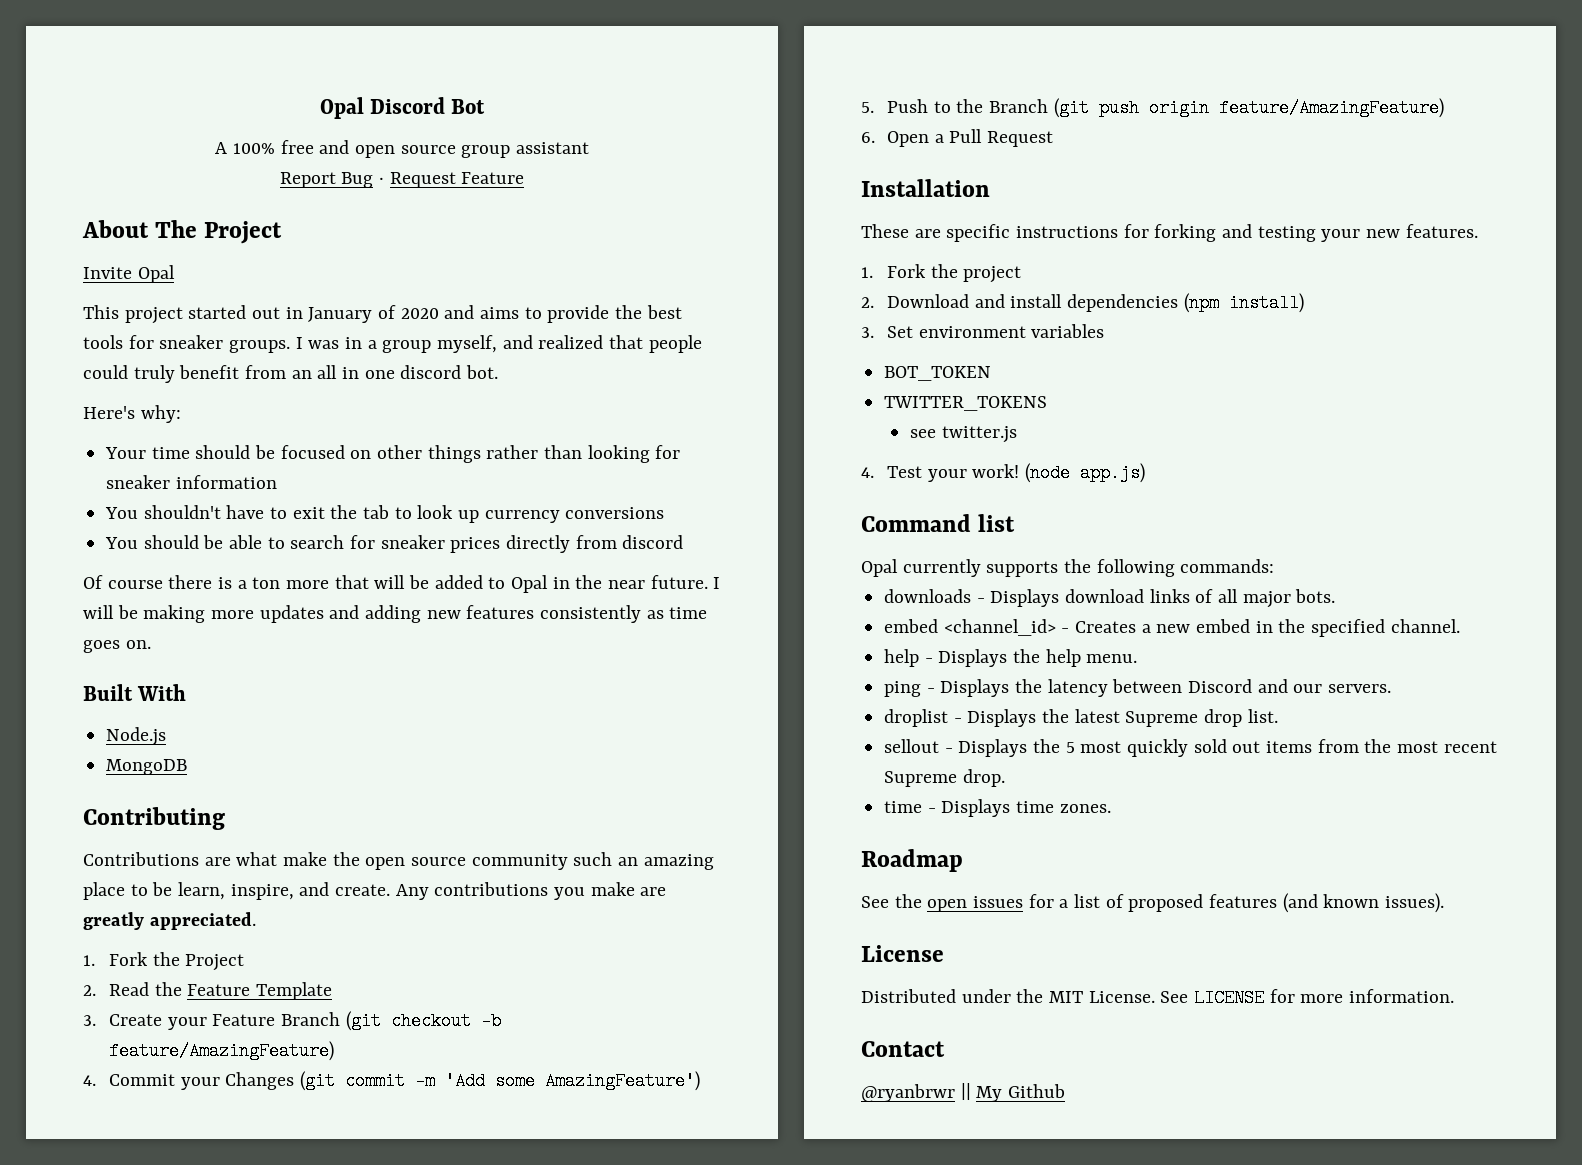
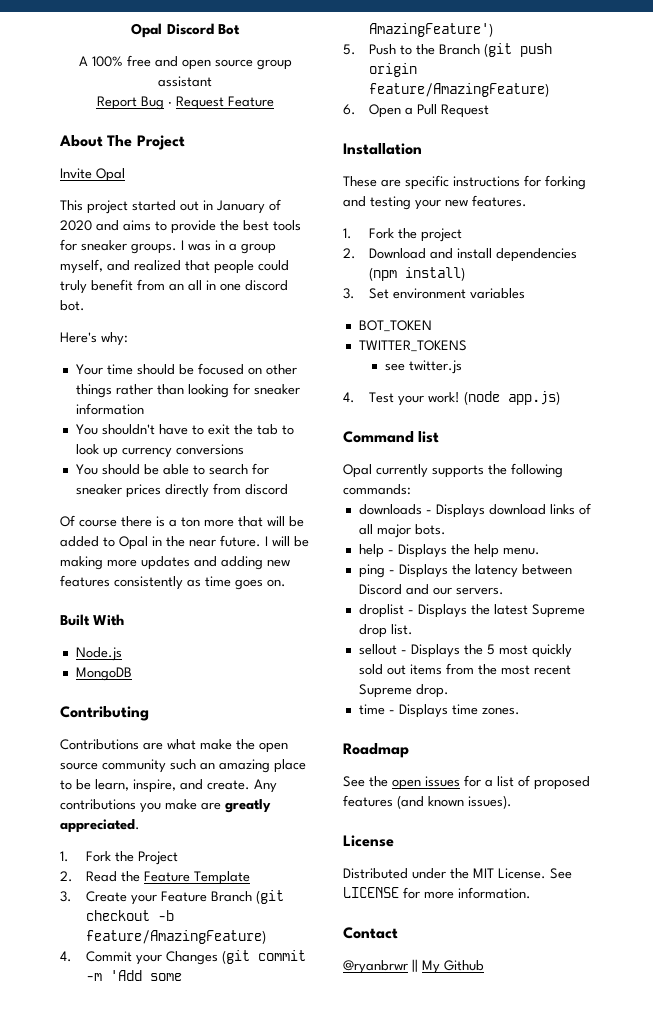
- embed <channel_id> - Creates a new embed in the specified channel.

